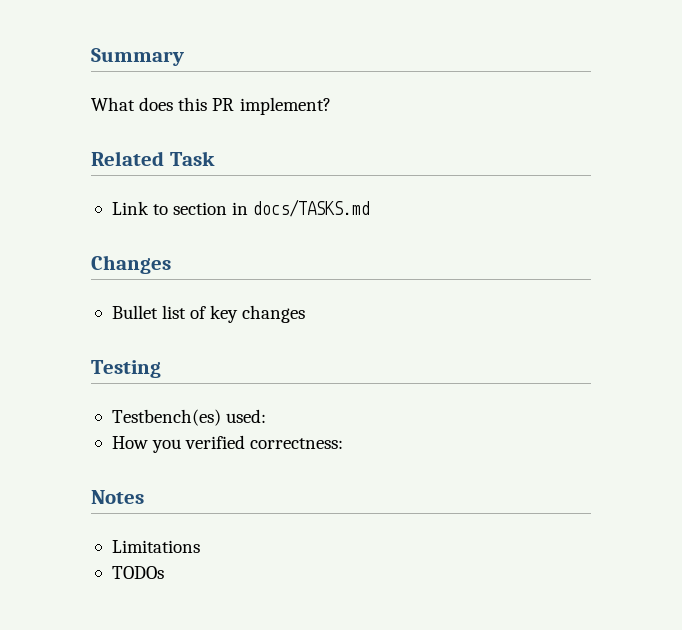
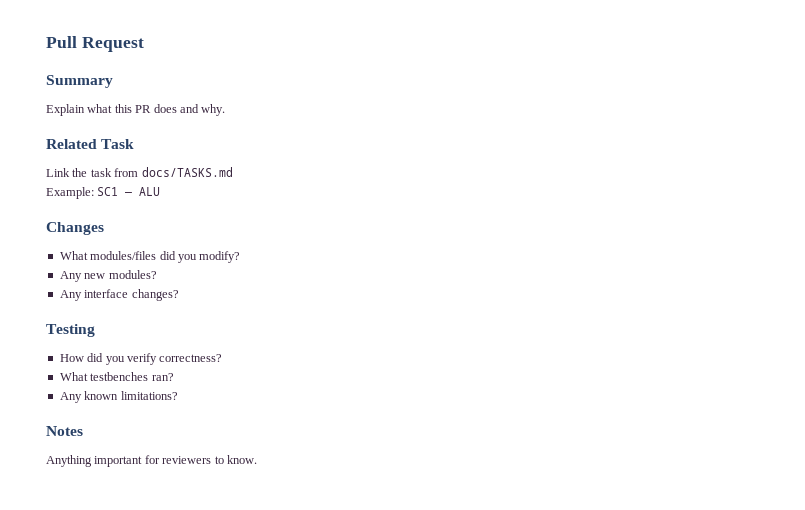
+ Pull Request
- What does this PR implement?
+ Explain what this PR does and why.
  Related Task
- Link to section in docs/TASKS.md
+ Link the task from docs/TASKS.md
+ Example: SC1 — ALU
  Changes
- Bullet list of key changes
+ What modules/files did you modify?
+ Any new modules?
+ Any interface changes?
  Testing
- Testbench(es) used:
- How you verified correctness:
+ How did you verify correctness?
+ What testbenches ran?
+ Any known limitations?
  Notes
- Limitations
- TODOs
+ Anything important for reviewers to know.

